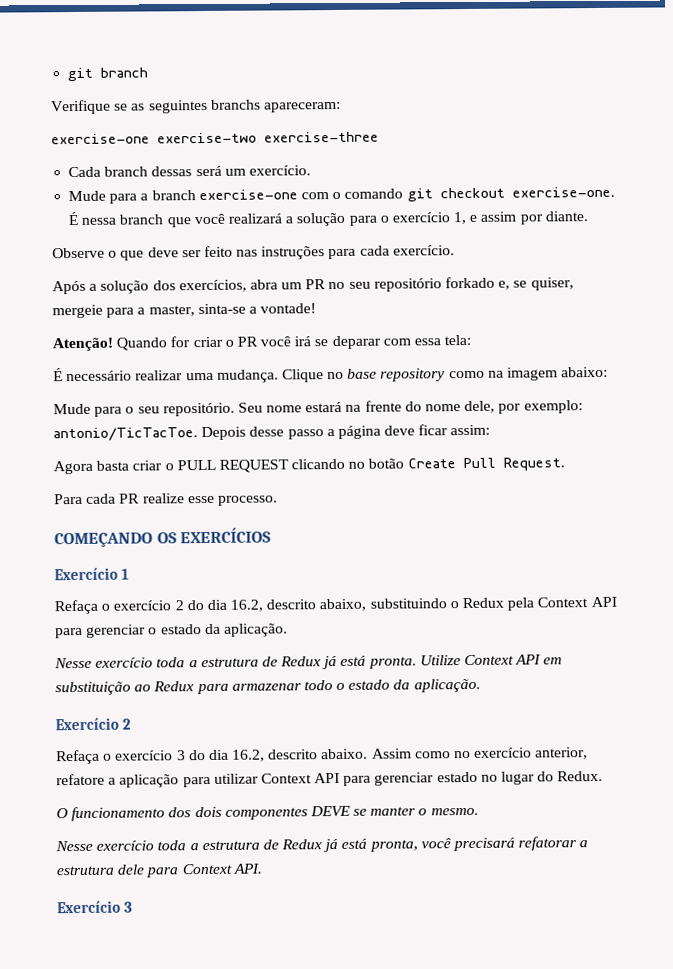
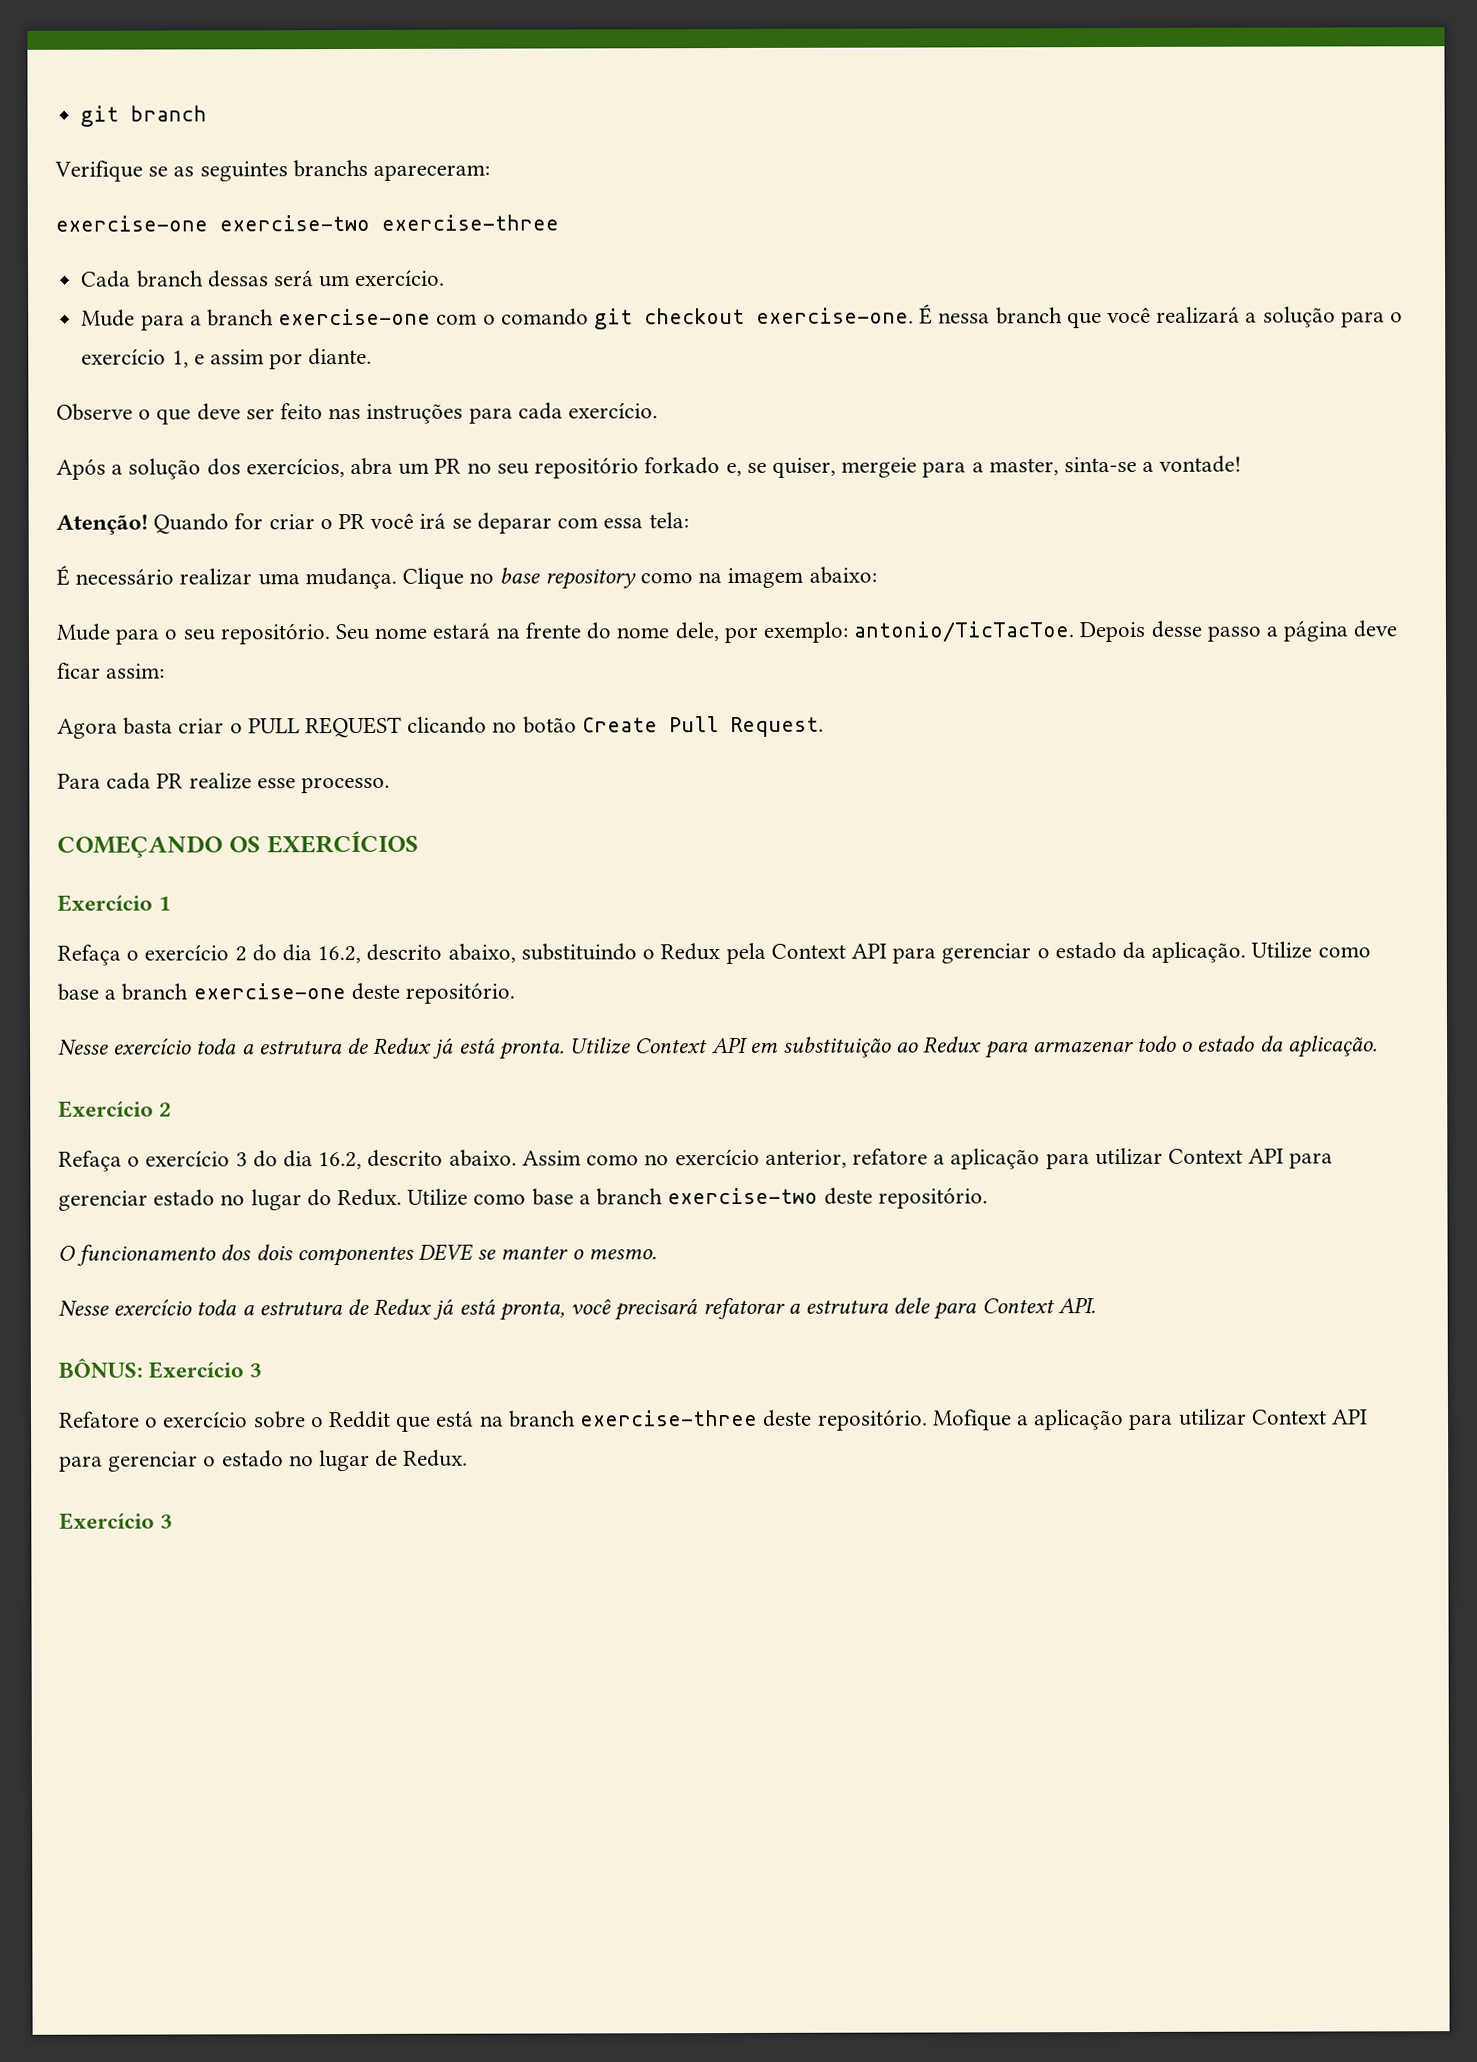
+ Utilize como base a branch exercise-one deste repositório.
+ Utilize como base a branch exercise-two deste repositório.
+ BÔNUS: Exercício 3
+ Refatore o exercício sobre o Reddit que está na branch exercise-three deste repositório. Mofique a aplicação para utilizar Context API para gerenciar o estado no lugar de Redux.

